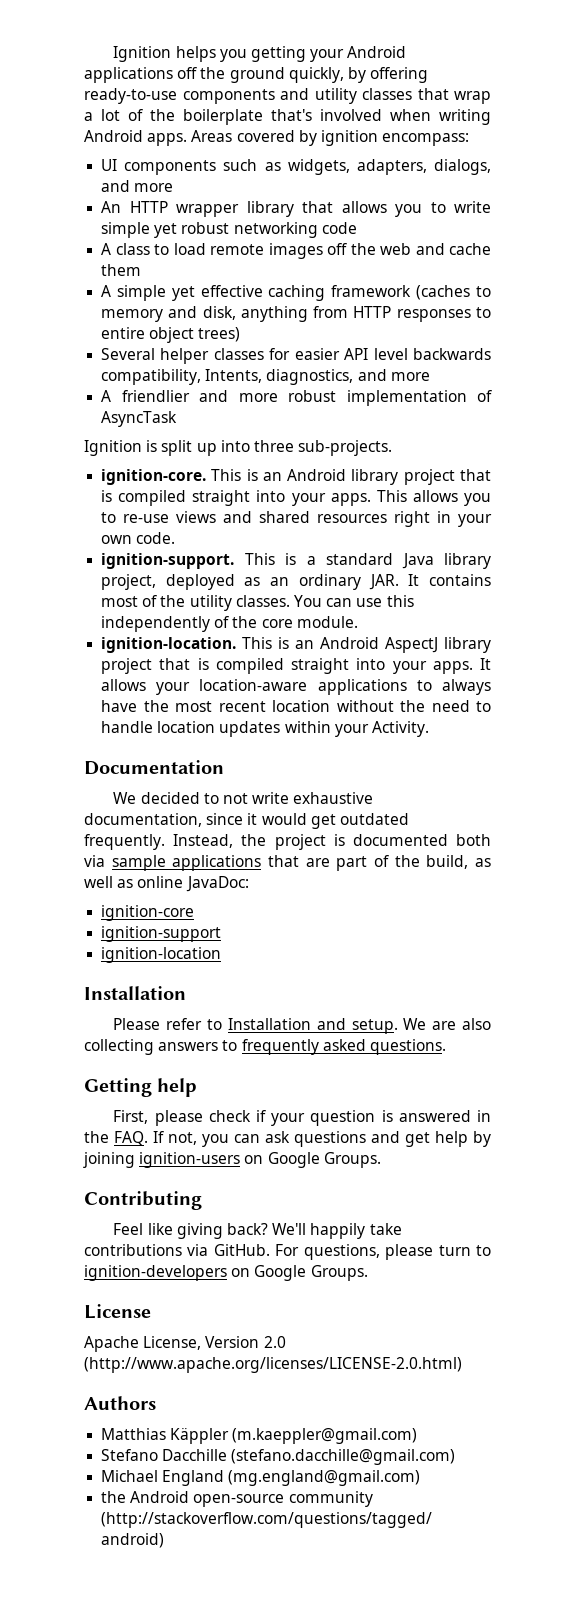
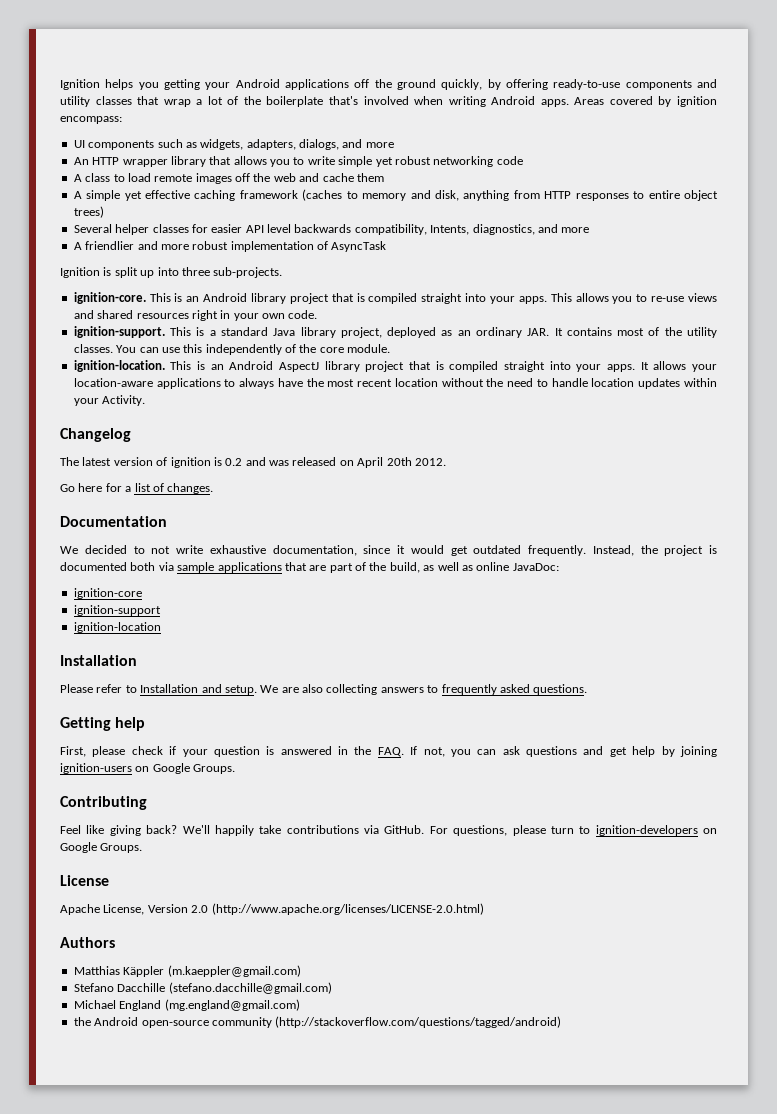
+ Changelog
+ The latest version of ignition is 0.2 and was released on April 20th 2012.
+ Go here for a list of changes.

